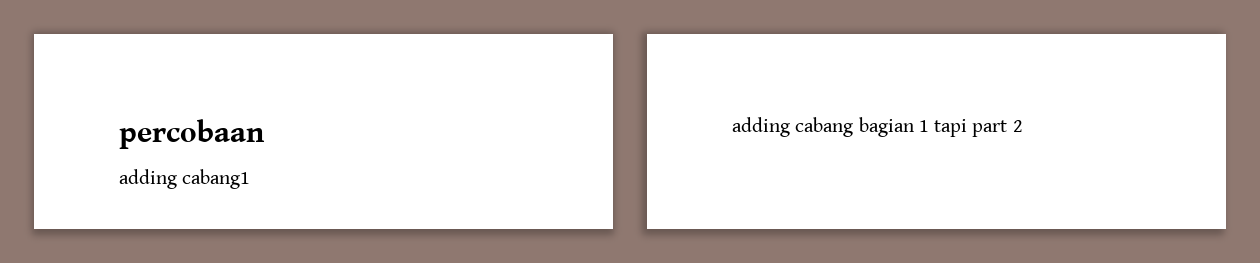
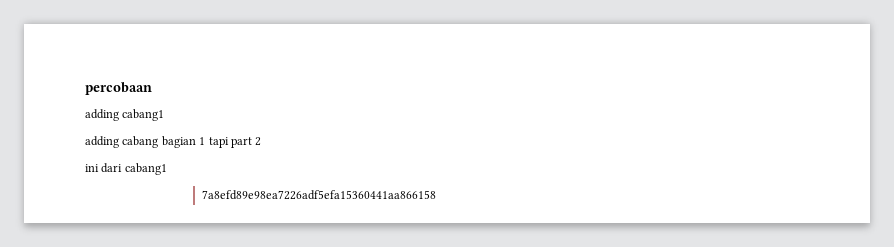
+ ini dari cabang1
+ 7a8efd89e98ea7226adf5efa15360441aa866158

